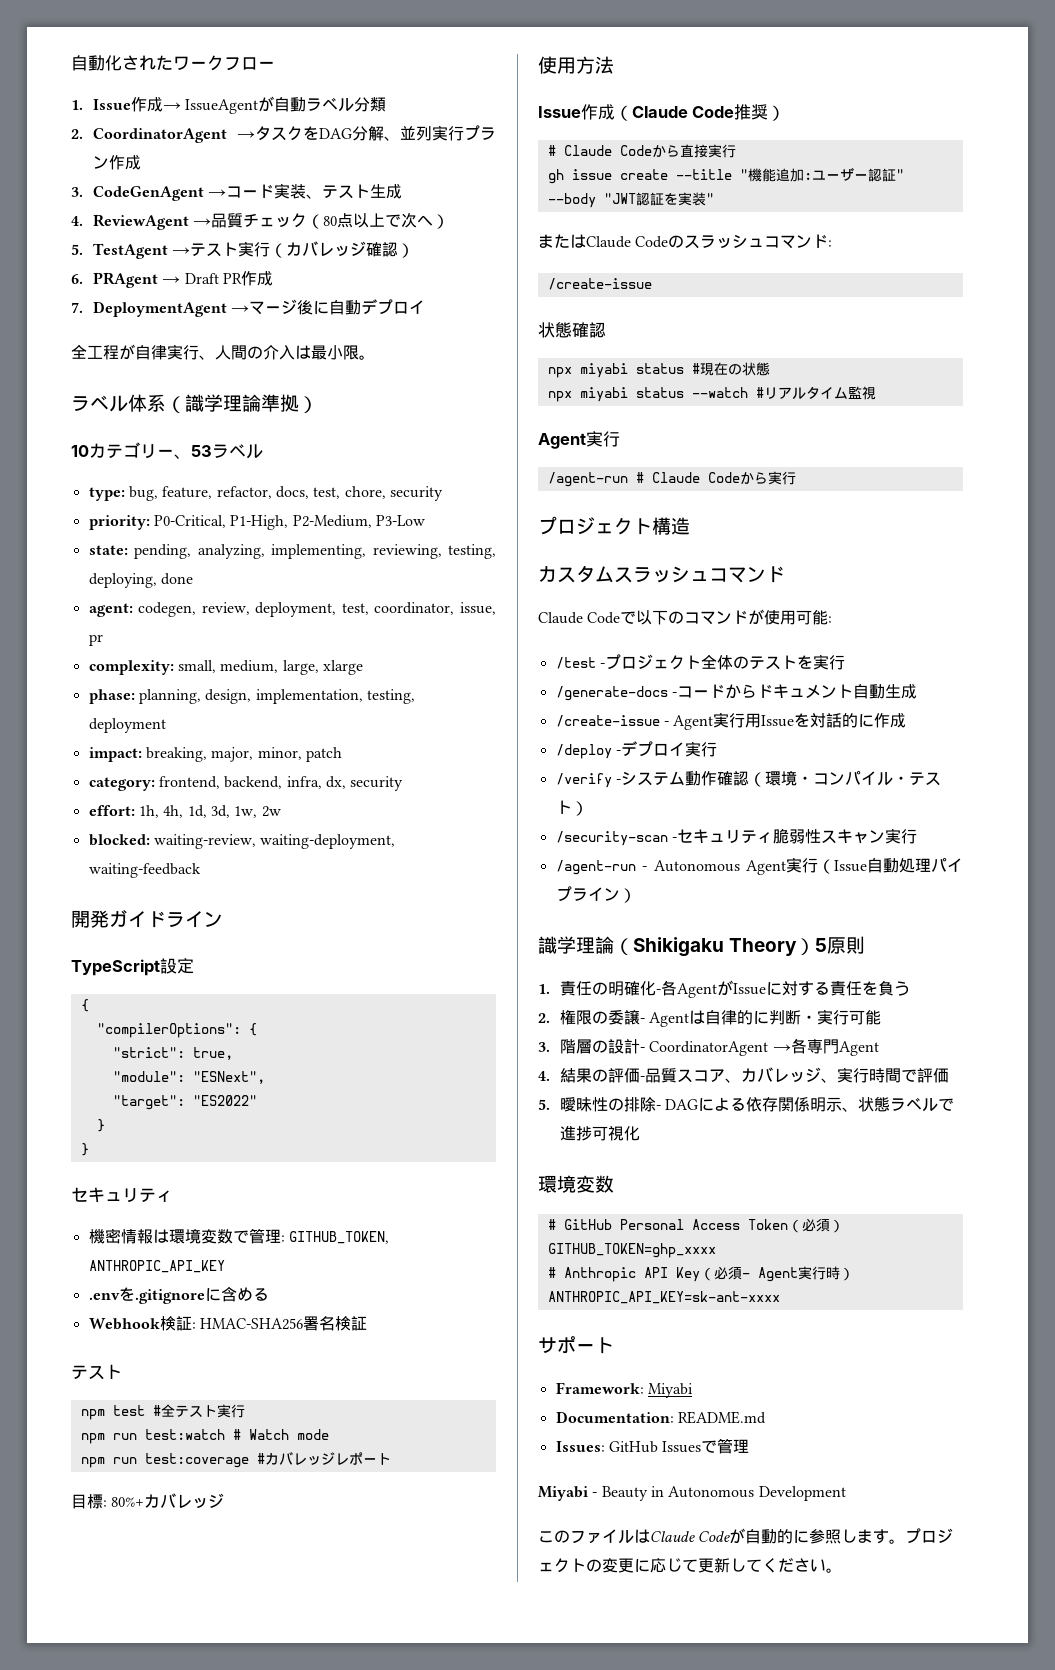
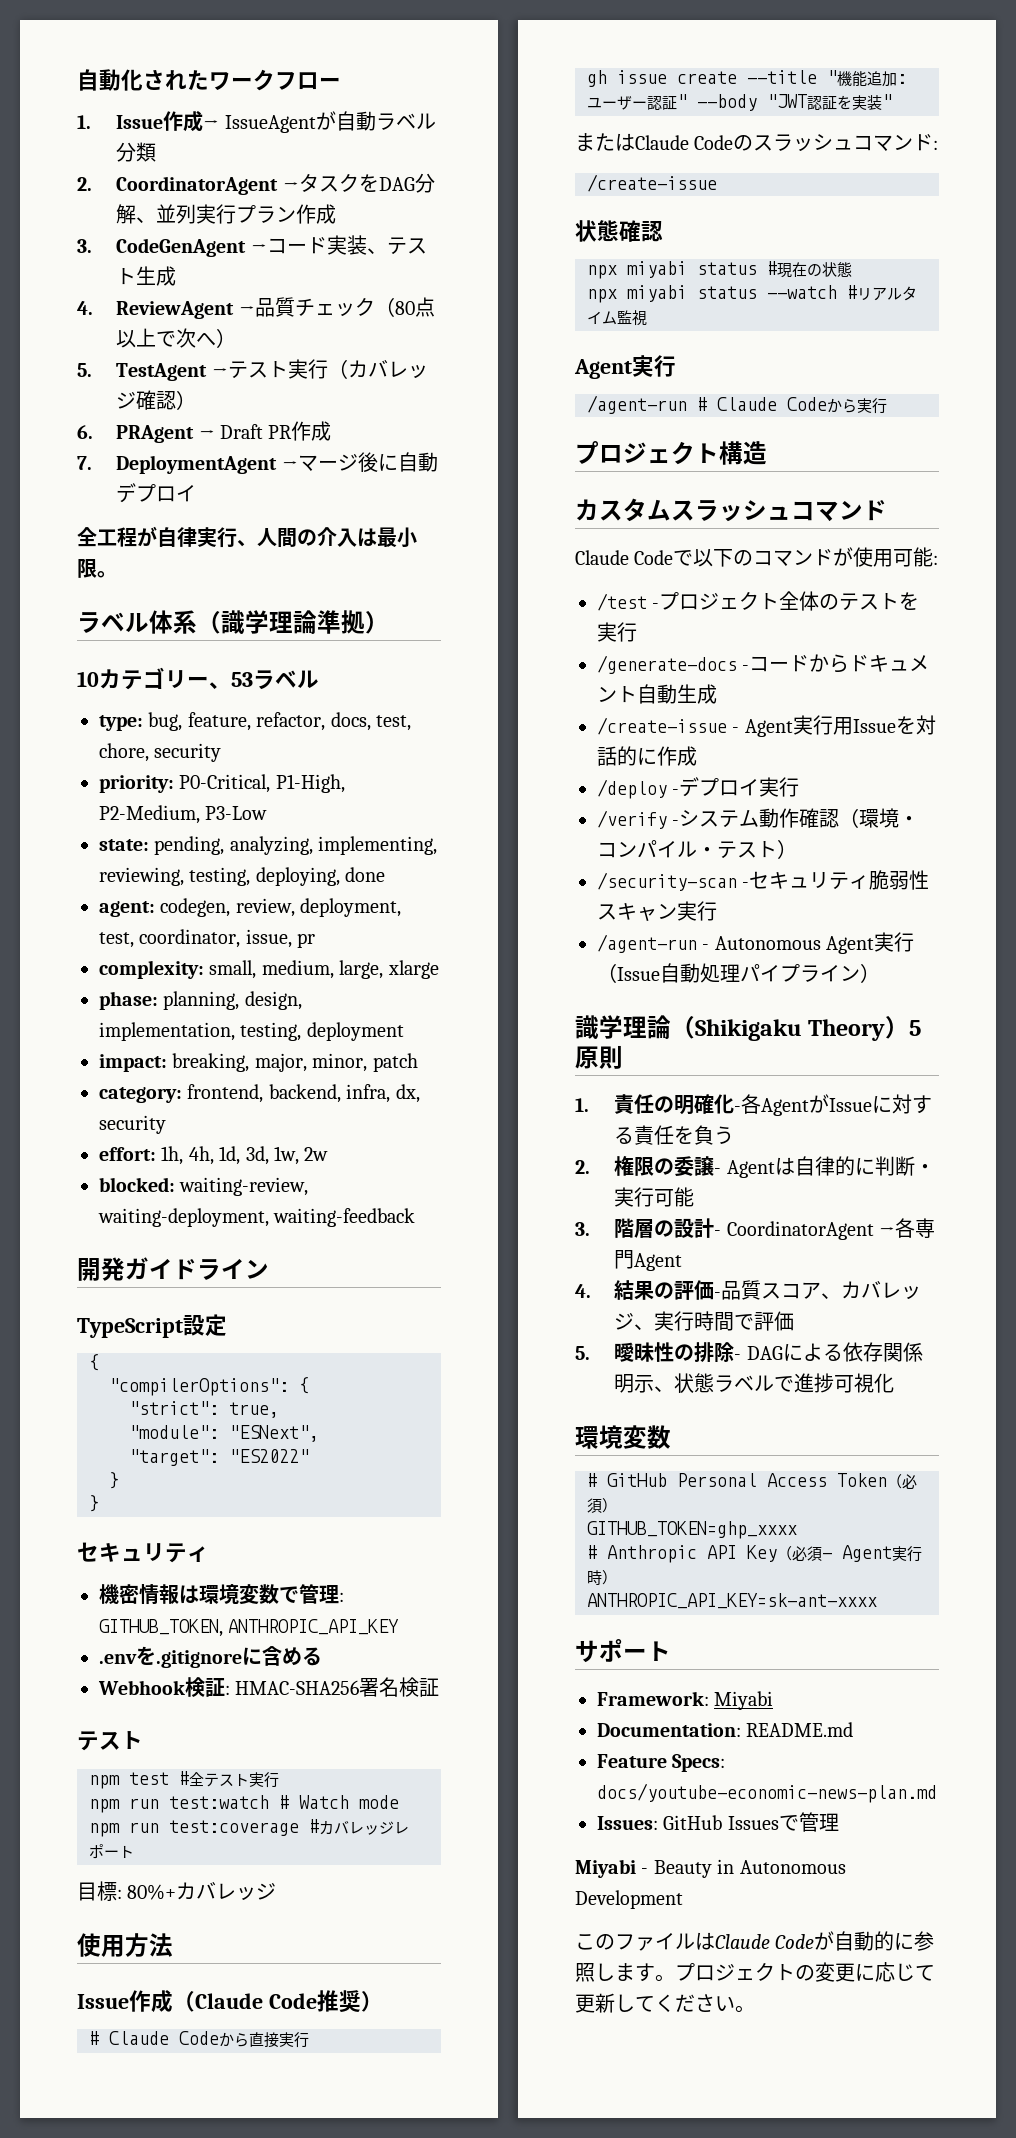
+ Feature Specs: docs/youtube-economic-news-plan.md

